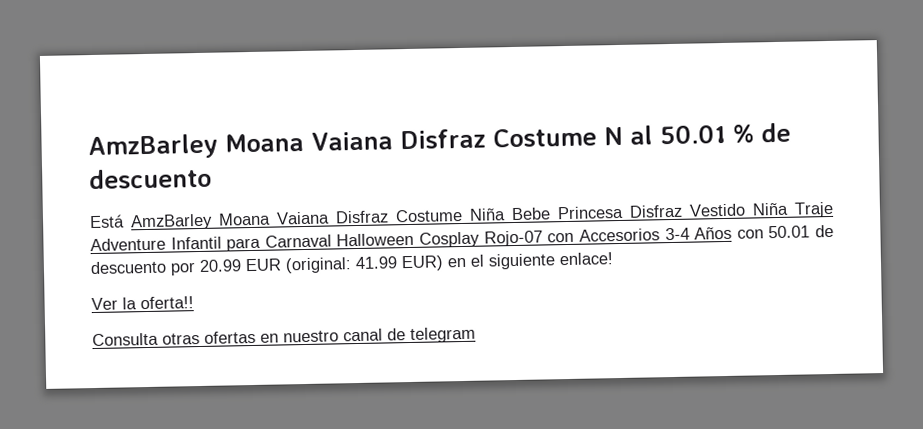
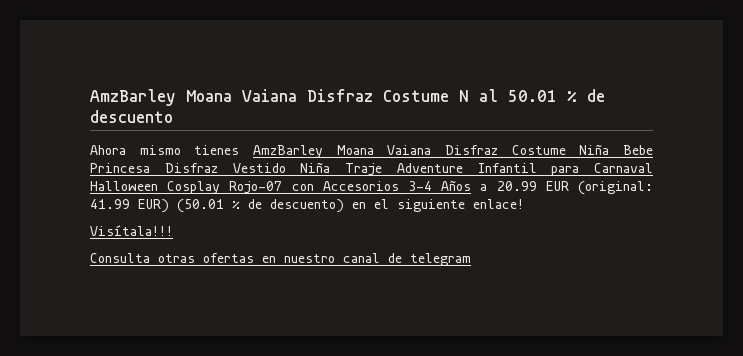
- Está AmzBarley Moana Vaiana Disfraz Costume Niña Bebe Princesa Disfraz Vestido Niña Traje Adventure Infantil para Carnaval Halloween Cosplay Rojo-07 con Accesorios 3-4 Años con 50.01 de descuento por 20.99 EUR (original: 41.99 EUR) en el siguiente enlace!
+ Ahora mismo tienes AmzBarley Moana Vaiana Disfraz Costume Niña Bebe Princesa Disfraz Vestido Niña Traje Adventure Infantil para Carnaval Halloween Cosplay Rojo-07 con Accesorios 3-4 Años a 20.99 EUR (original: 41.99 EUR) (50.01 % de descuento) en el siguiente enlace!
- Ver la oferta!!
+ Visítala!!!

